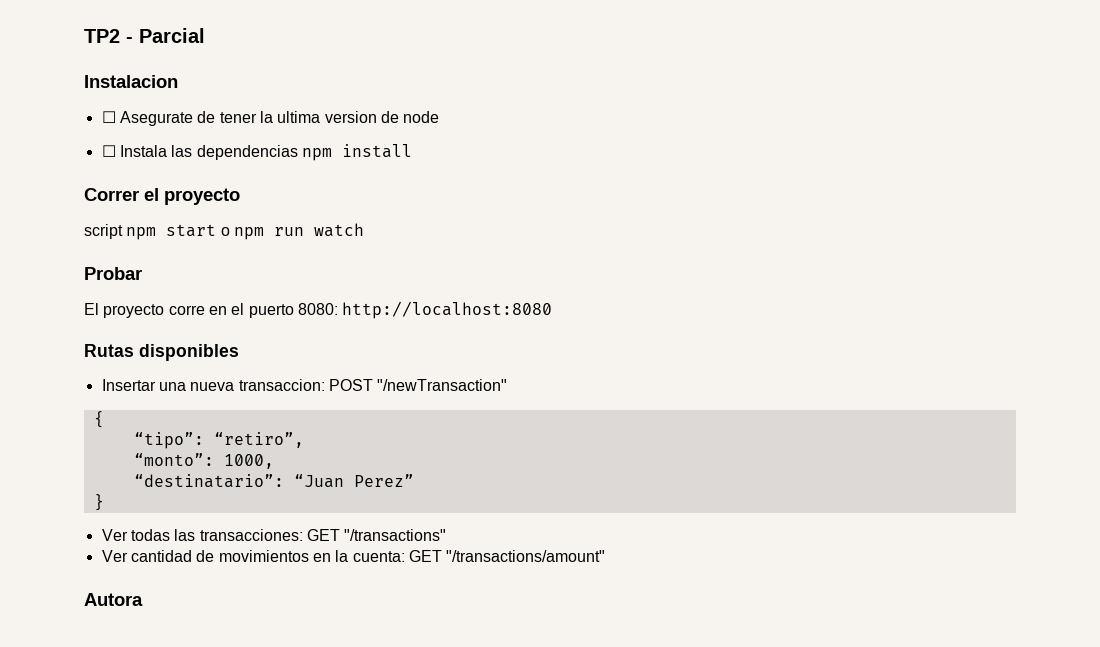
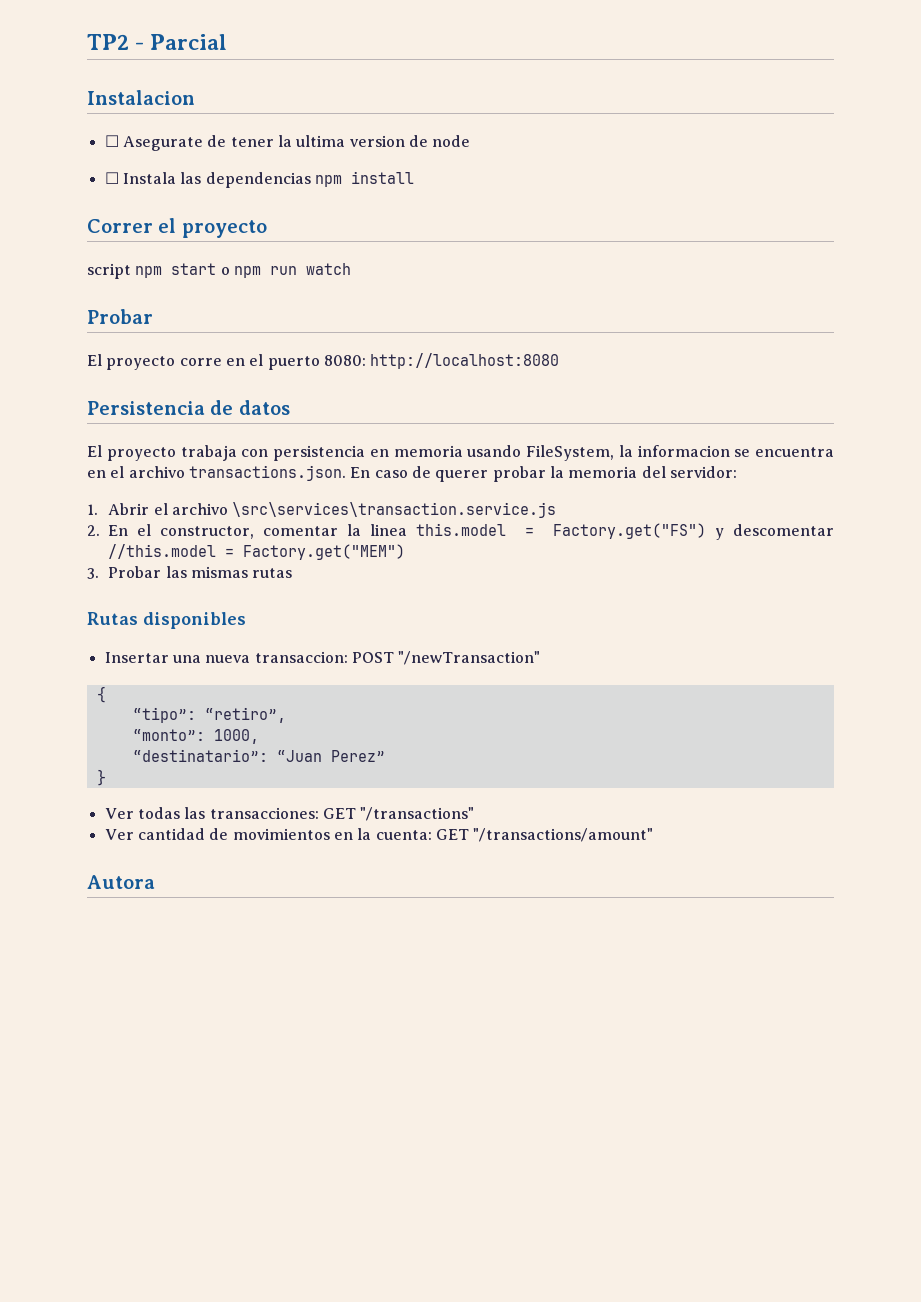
+ Persistencia de datos
+ El proyecto trabaja con persistencia en memoria usando FileSystem, la informacion se encuentra en el archivo transactions.json. En caso de querer probar la memoria del servidor:
+ 1. Abrir el archivo \src\services\transaction.service.js
+ 2. En el constructor, comentar la linea this.model = Factory.get("FS") y descomentar //this.model = Factory.get("MEM")
+ 3. Probar las mismas rutas

